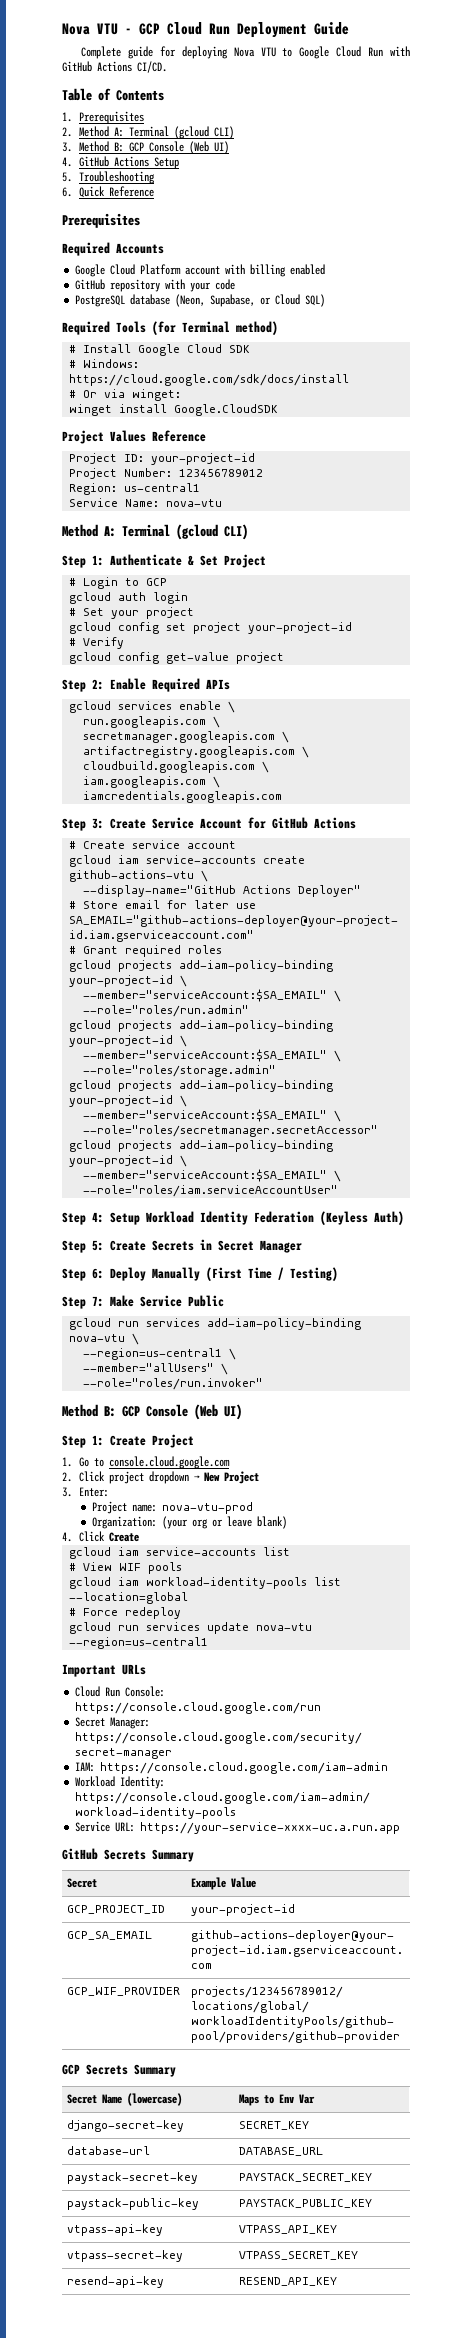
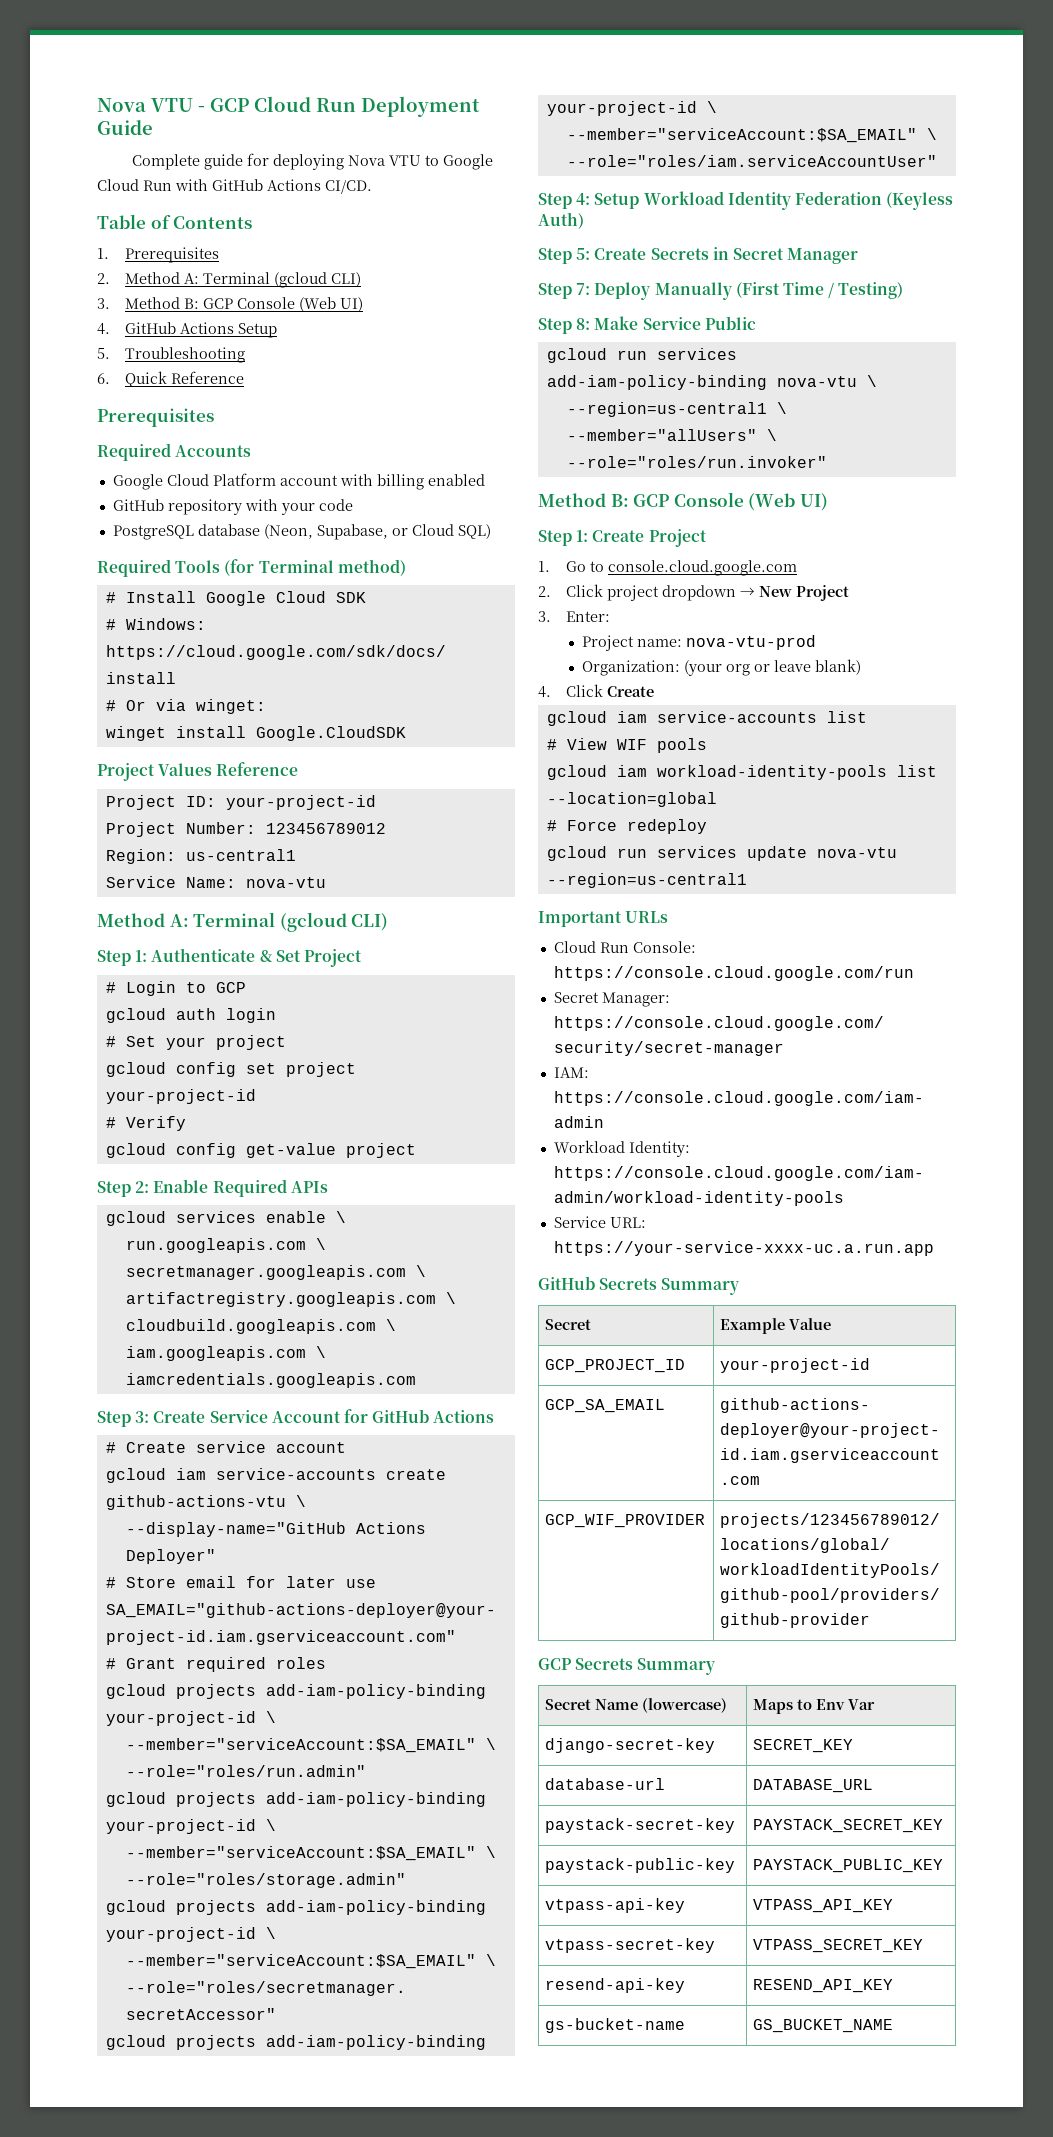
- Step 6: Deploy Manually (First Time / Testing)
+ Step 7: Deploy Manually (First Time / Testing)
- Step 7: Make Service Public
+ Step 8: Make Service Public
+ gs-bucket-name | GS_BUCKET_NAME

